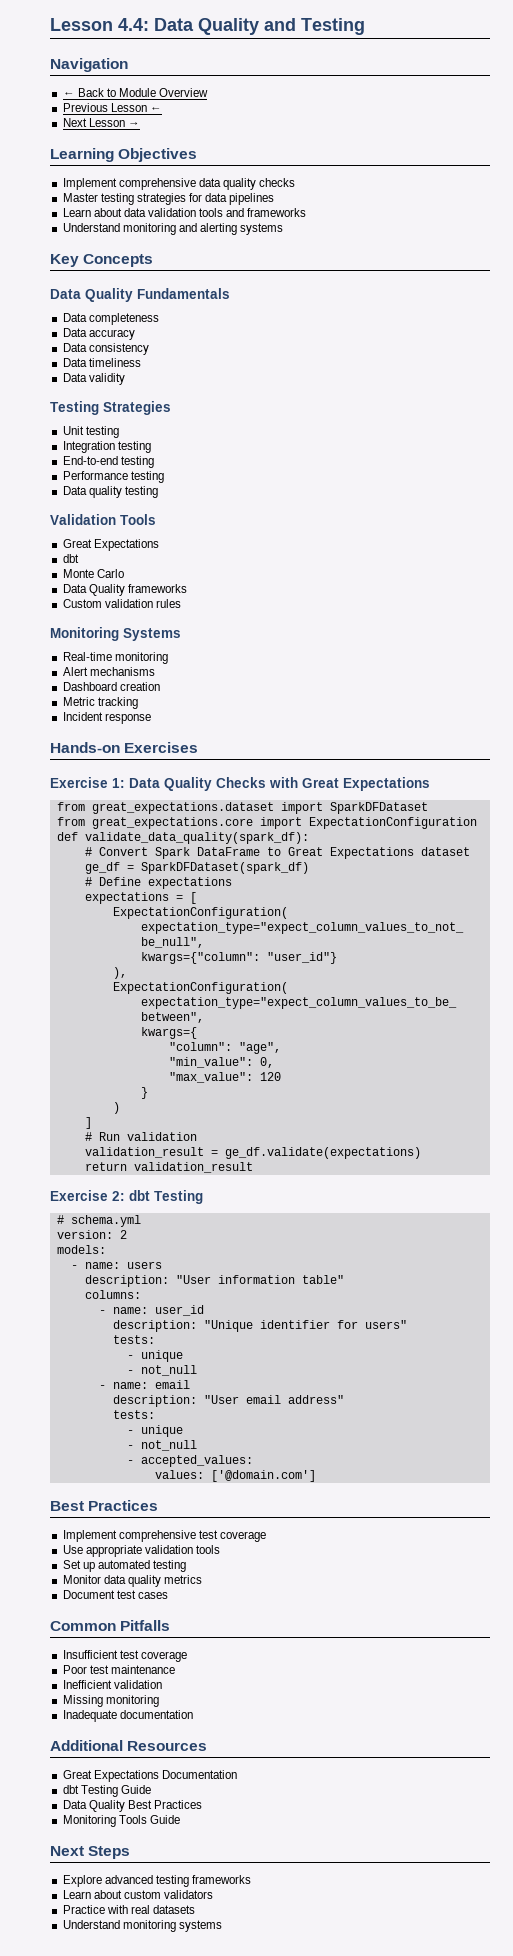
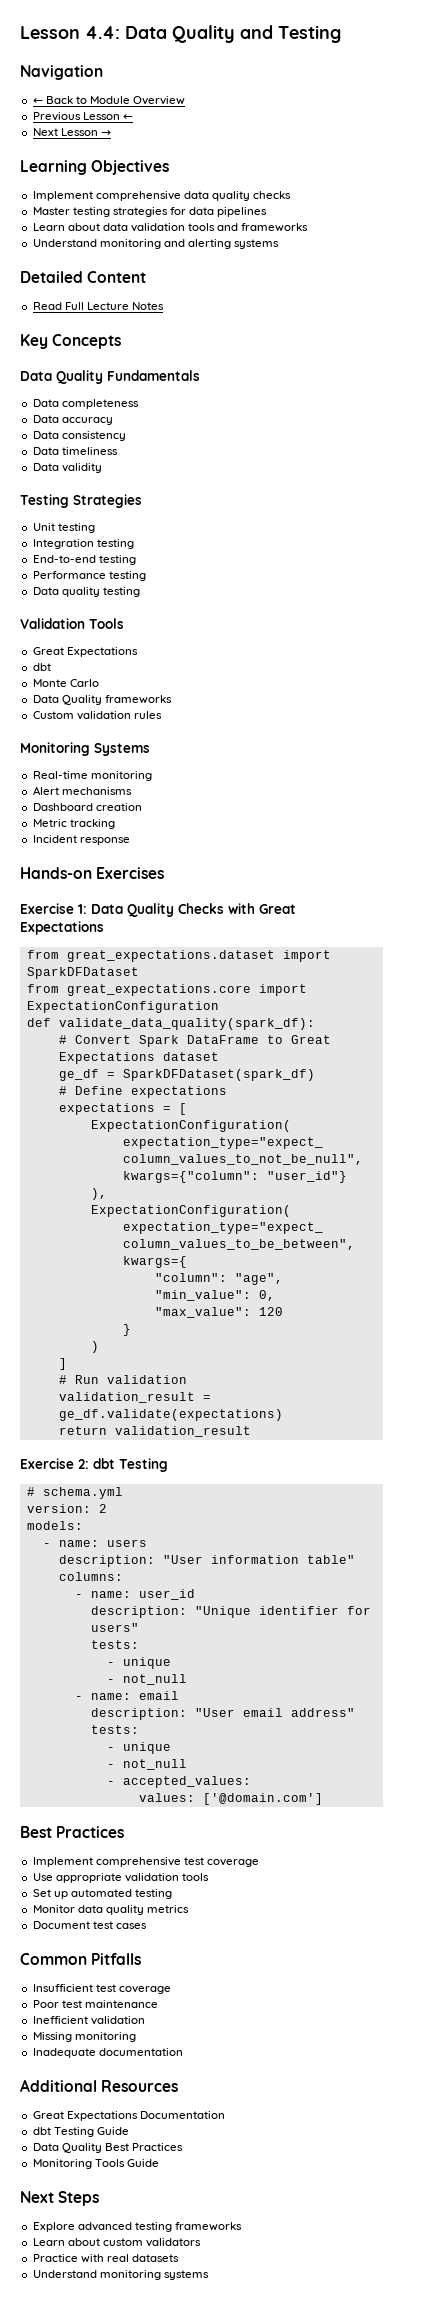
+ Detailed Content
+ Read Full Lecture Notes

